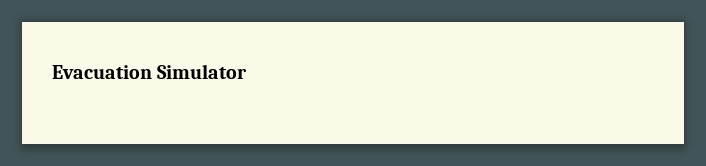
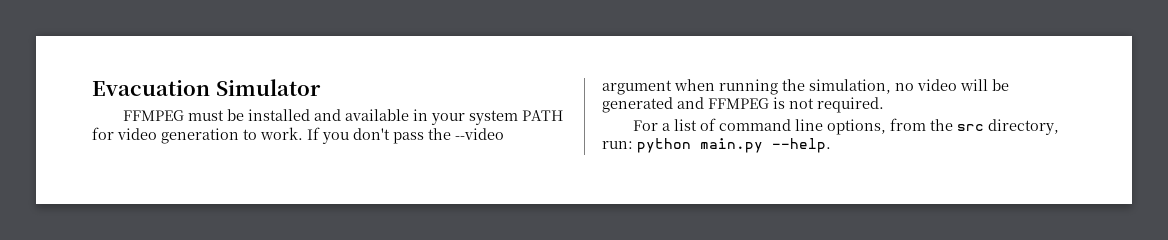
+ FFMPEG must be installed and available in your system PATH for video generation to work. If you don't pass the --video argument when running the simulation, no video will be generated and FFMPEG is not required.
+ For a list of command line options, from the src directory, run: python main.py --help.

